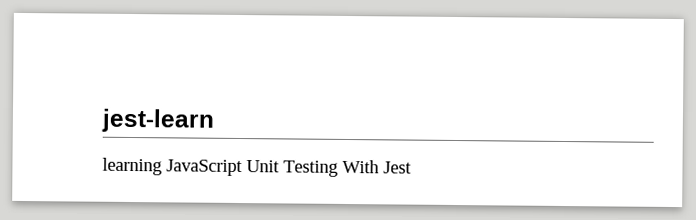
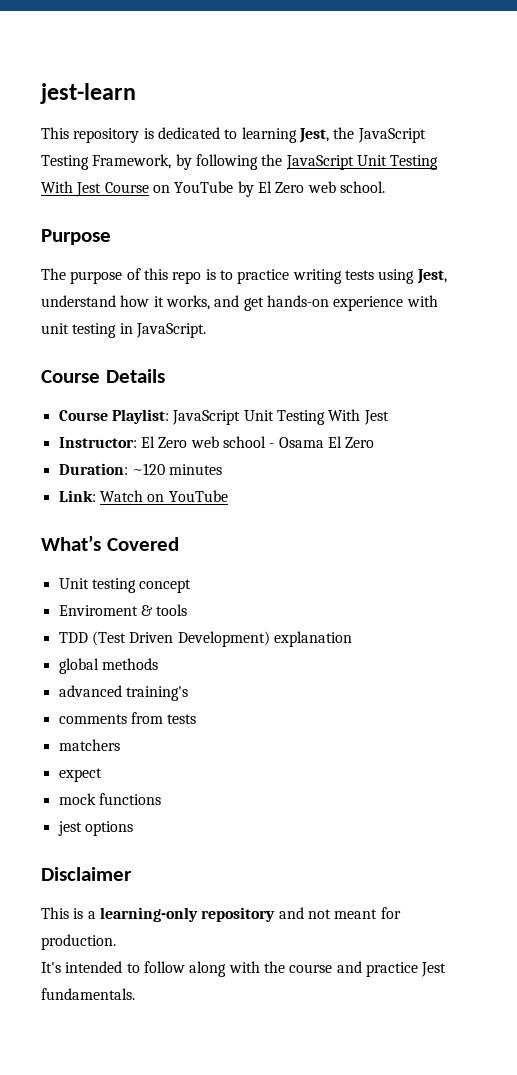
- learning JavaScript Unit Testing With Jest
+ This repository is dedicated to learning Jest, the JavaScript Testing Framework, by following the JavaScript Unit Testing With Jest Course on YouTube by El Zero web school.
+ Purpose
+ The purpose of this repo is to practice writing tests using Jest, understand how it works, and get hands-on experience with unit testing in JavaScript.
+ Course Details
+ Course Playlist: JavaScript Unit Testing With Jest
+ Instructor: El Zero web school - Osama El Zero
+ Duration: ~120 minutes
+ Link: Watch on YouTube
+ What’s Covered
+ Unit testing concept
+ Enviroment & tools
+ TDD (Test Driven Development) explanation
+ global methods
+ advanced training's
+ comments from tests
+ matchers
+ expect
+ mock functions
+ jest options
+ Disclaimer
+ This is a learning-only repository and not meant for production.
+ It's intended to follow along with the course and practice Jest fundamentals.

